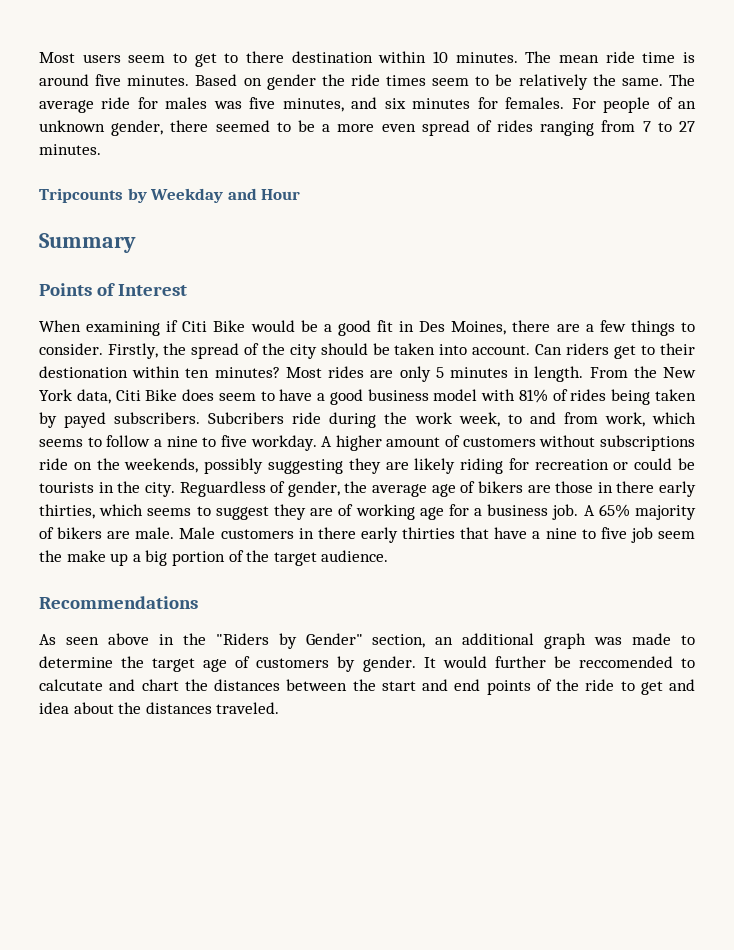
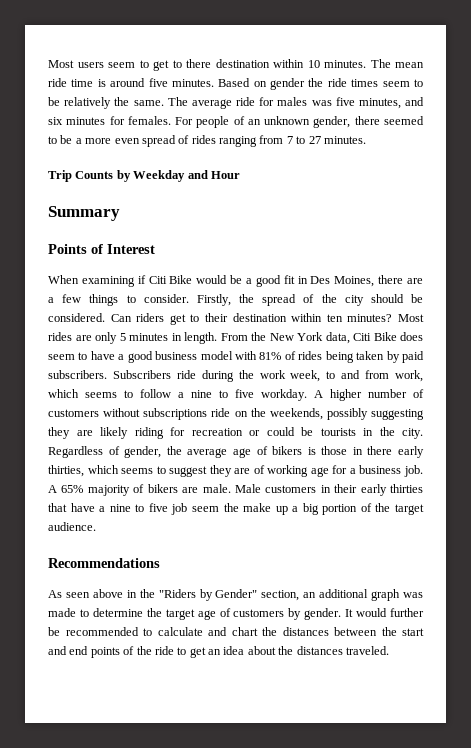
- Tripcounts by Weekday and Hour
+ Trip Counts by Weekday and Hour
- Firstly, the spread of the city should be taken into account.
+ Firstly, the spread of the city should be considered.
- Can riders get to their destionation within ten minutes?
+ Can riders get to their destination within ten minutes?
- From the New York data, Citi Bike does seem to have a good business model with 81% of rides being taken by payed subscribers. Subcribers ride during the work week, to and from work, which seems to follow a nine to five workday.
+ From the New York data, Citi Bike does seem to have a good business model with 81% of rides being taken by paid subscribers. Subscribers ride during the work week, to and from work, which seems to follow a nine to five workday.
- A higher amount of customers without subscriptions ride on the weekends, possibly suggesting they are likely riding for recreation or could be tourists in the city.
+ A higher number of customers without subscriptions ride on the weekends, possibly suggesting they are likely riding for recreation or could be tourists in the city.
- Reguardless of gender, the average age of bikers are those in there early thirties, which seems to suggest they are of working age for a business job.
+ Regardless of gender, the average age of bikers is those in there early thirties, which seems to suggest they are of working age for a business job.
- Male customers in there early thirties that have a nine to five job seem the make up a big portion of the target audience.
+ Male customers in their early thirties that have a nine to five job seem the make up a big portion of the target audience.
- It would further be reccomended to calcutate and chart the distances between the start and end points of the ride to get and idea about the distances traveled.
+ It would further be recommended to calculate and chart the distances between the start and end points of the ride to get an idea about the distances traveled.

